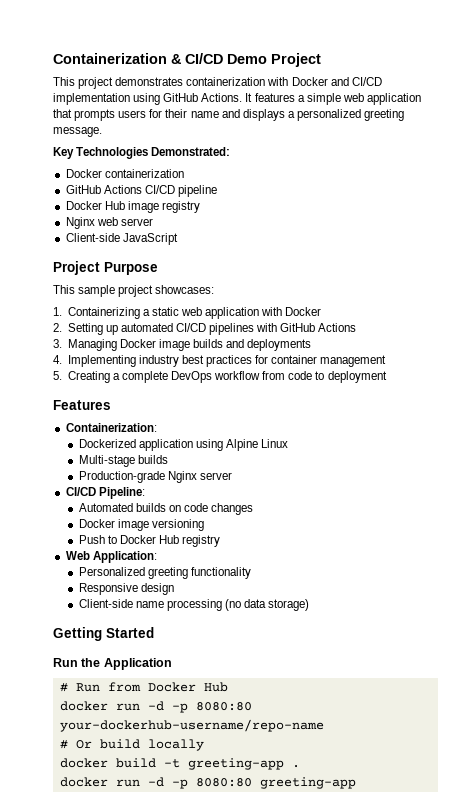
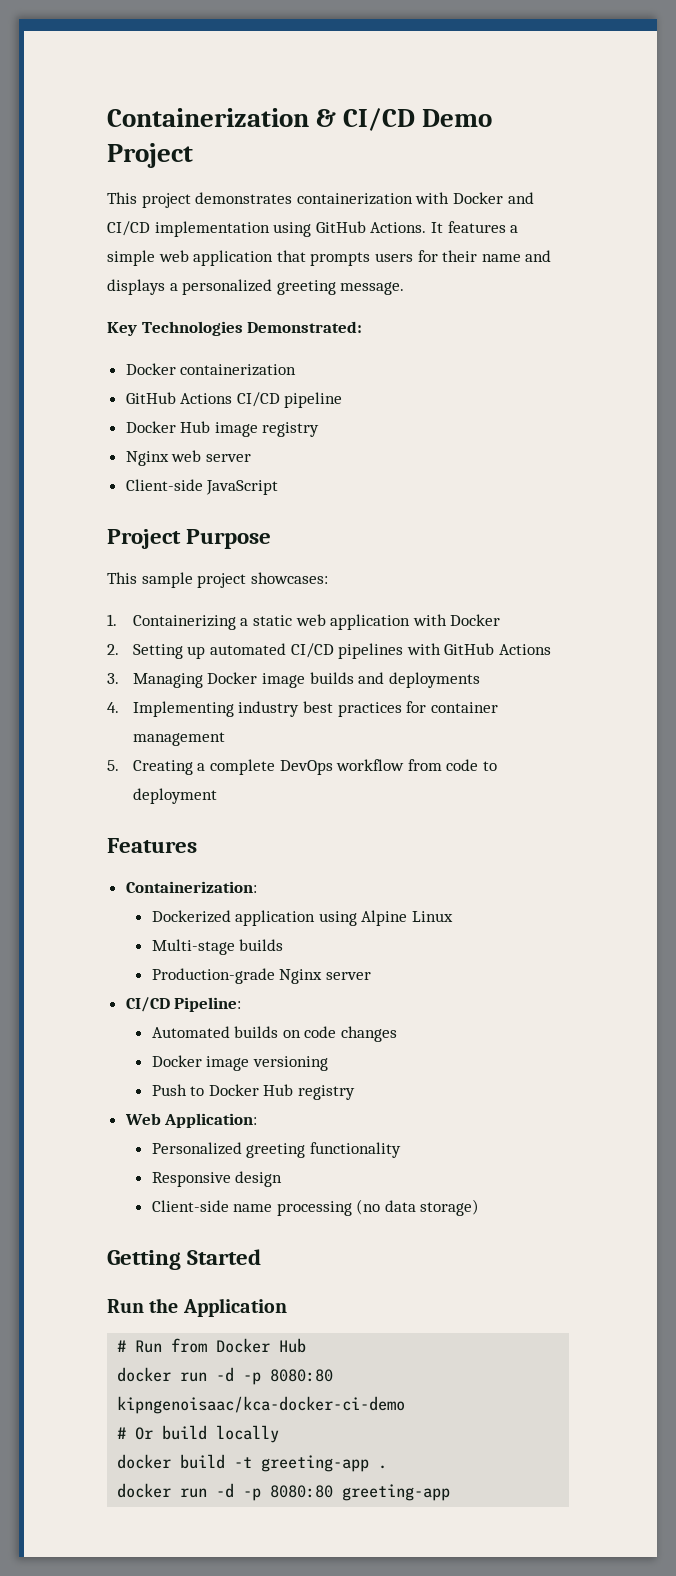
- docker run -d -p 8080:80 your-dockerhub-username/repo-name
+ docker run -d -p 8080:80 kipngenoisaac/kca-docker-ci-demo

